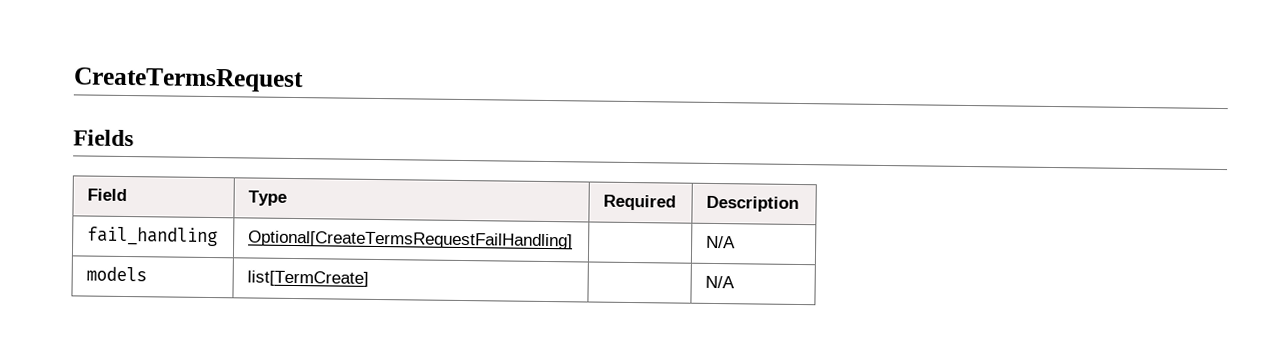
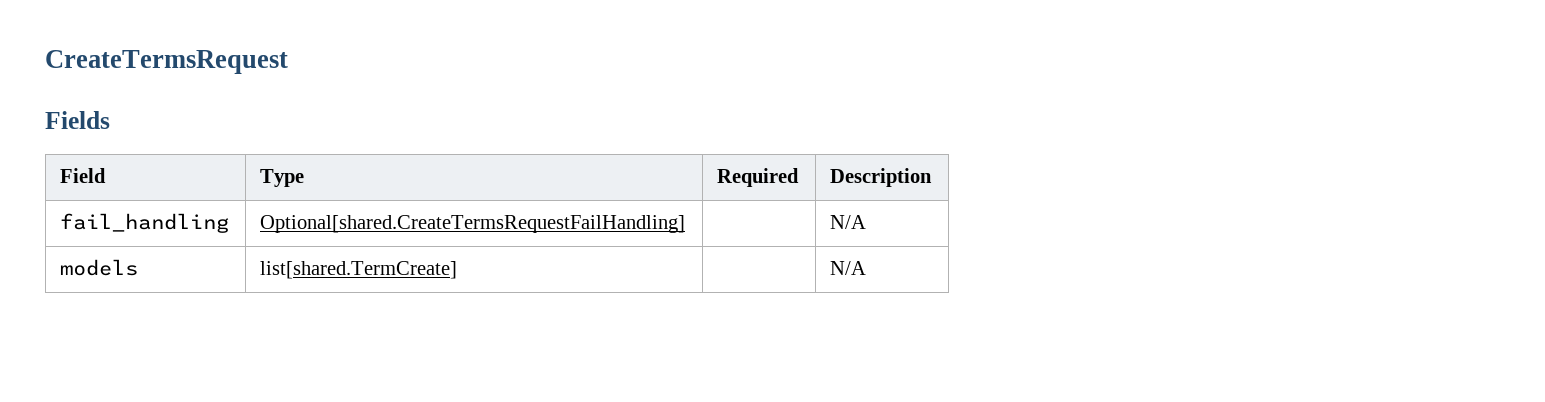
- fail_handling | Optional[CreateTermsRequestFailHandling] | | N/A
+ fail_handling | Optional[shared.CreateTermsRequestFailHandling] | | N/A
- models | list[TermCreate] | | N/A
+ models | list[shared.TermCreate] | | N/A

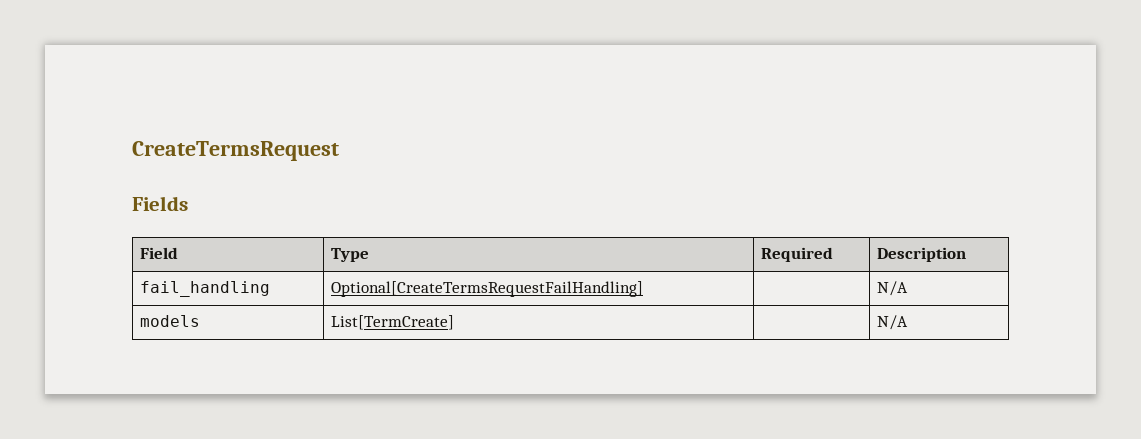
- fail_handling | Optional[shared.CreateTermsRequestFailHandling] | | N/A
+ fail_handling | Optional[CreateTermsRequestFailHandling] | | N/A
- models | list[shared.TermCreate] | | N/A
+ models | List[TermCreate] | | N/A

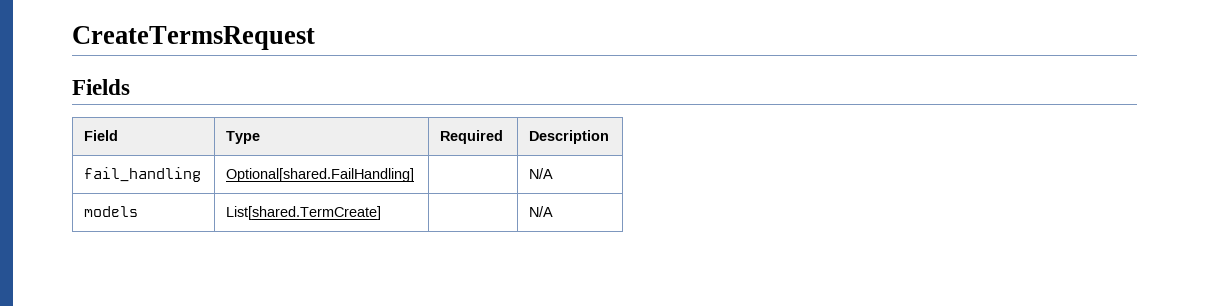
- fail_handling | Optional[CreateTermsRequestFailHandling] | | N/A
+ fail_handling | Optional[shared.FailHandling] | | N/A
- models | List[TermCreate] | | N/A
+ models | List[shared.TermCreate] | | N/A

